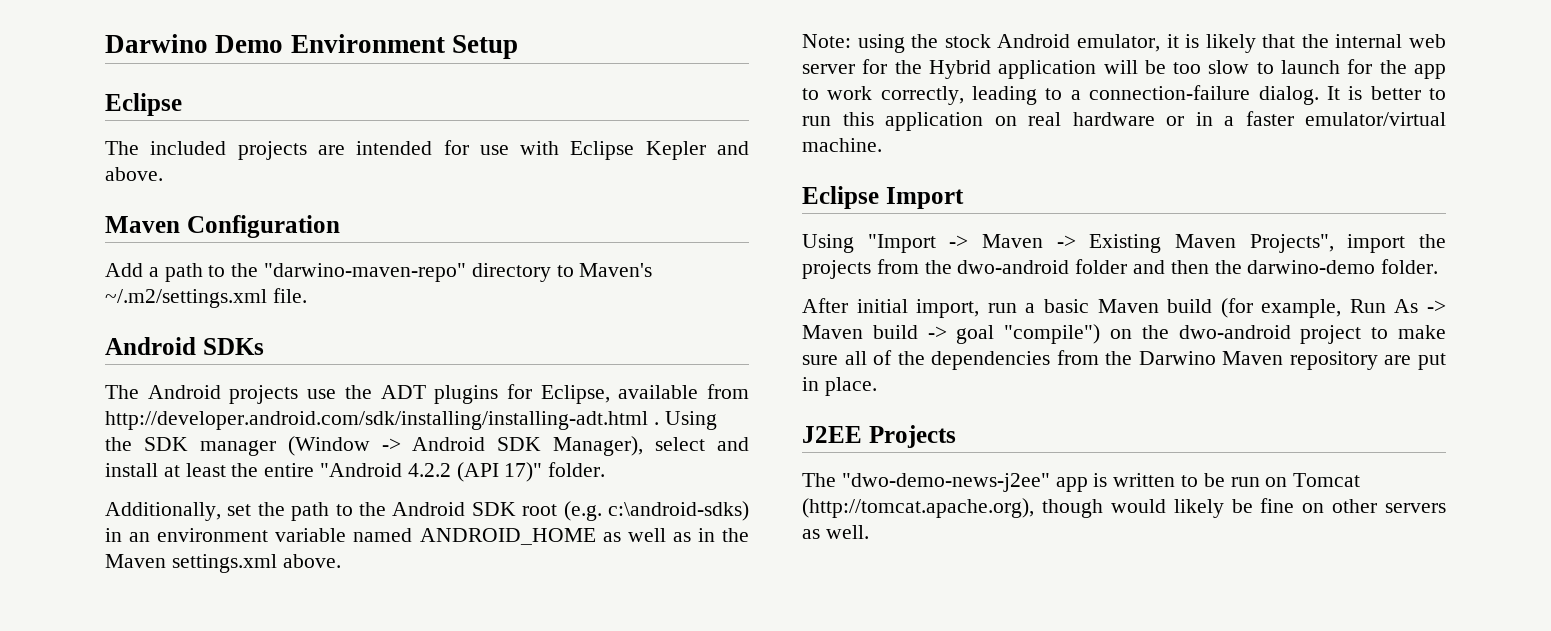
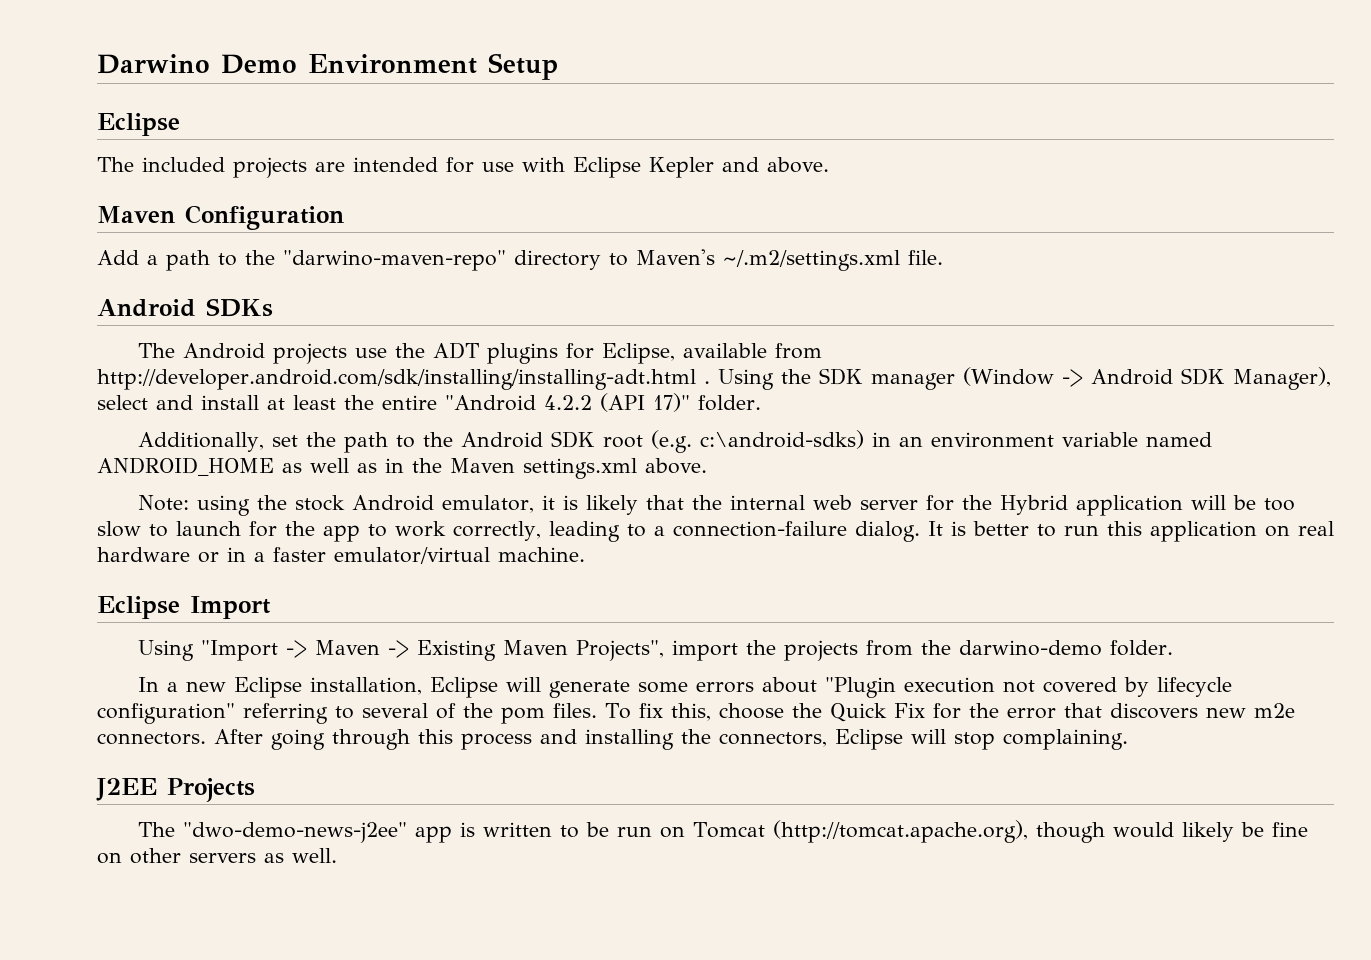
- Using "Import -> Maven -> Existing Maven Projects", import the projects from the dwo-android folder and then the darwino-demo folder.
- After initial import, run a basic Maven build (for example, Run As -> Maven build -> goal "compile") on the dwo-android project to make sure all of the dependencies from the Darwino Maven repository are put in place.
+ Using "Import -> Maven -> Existing Maven Projects", import the projects from the darwino-demo folder.
+ In a new Eclipse installation, Eclipse will generate some errors about "Plugin execution not covered by lifecycle configuration" referring to several of the pom files. To fix this, choose the Quick Fix for the error that discovers new m2e connectors. After going through this process and installing the connectors, Eclipse will stop complaining.

